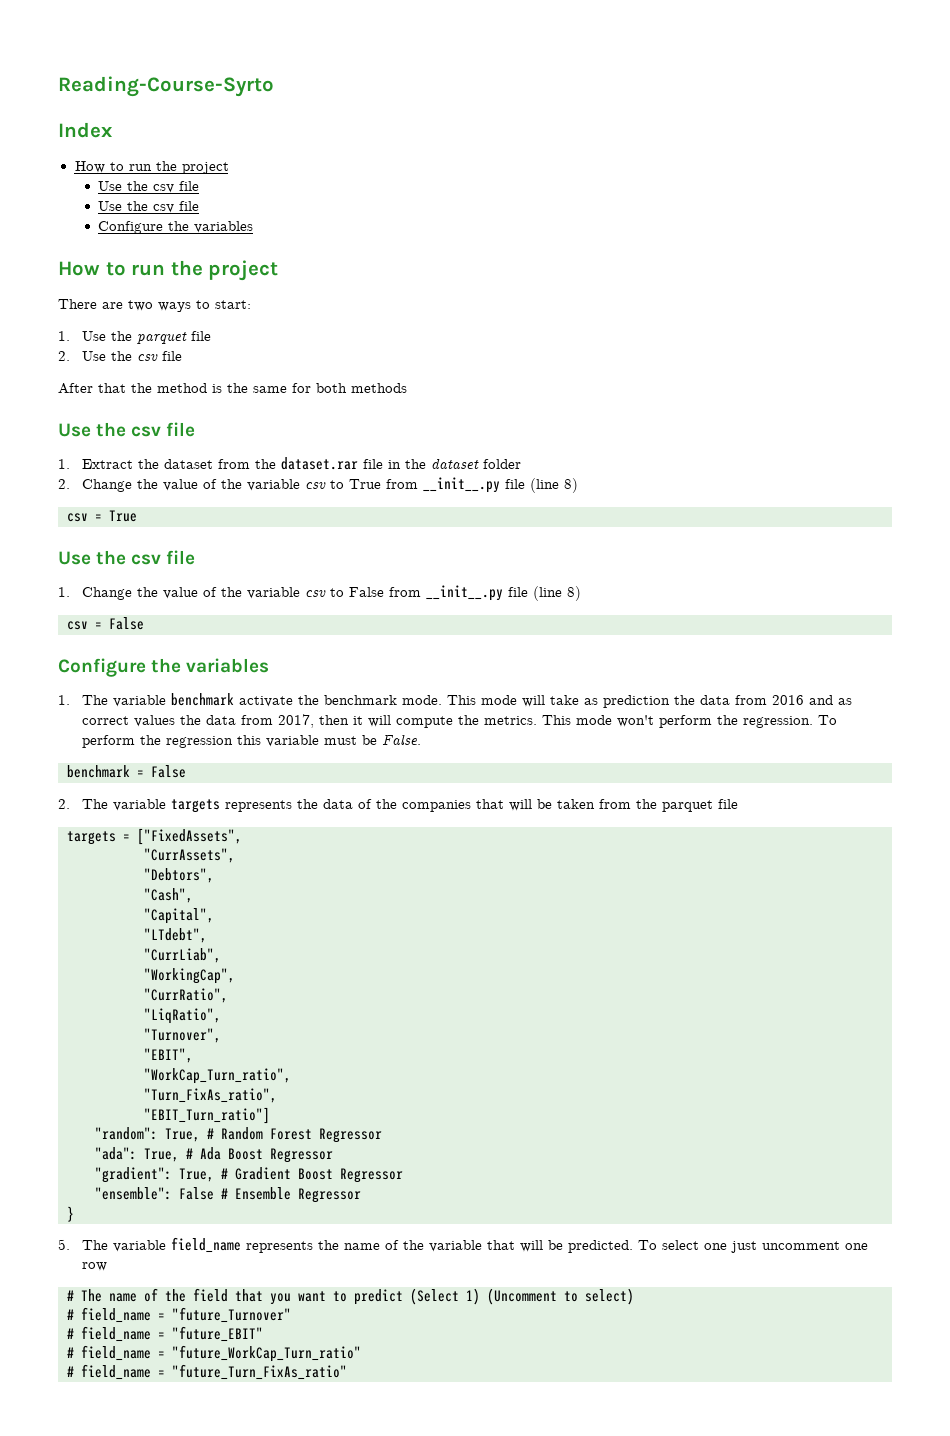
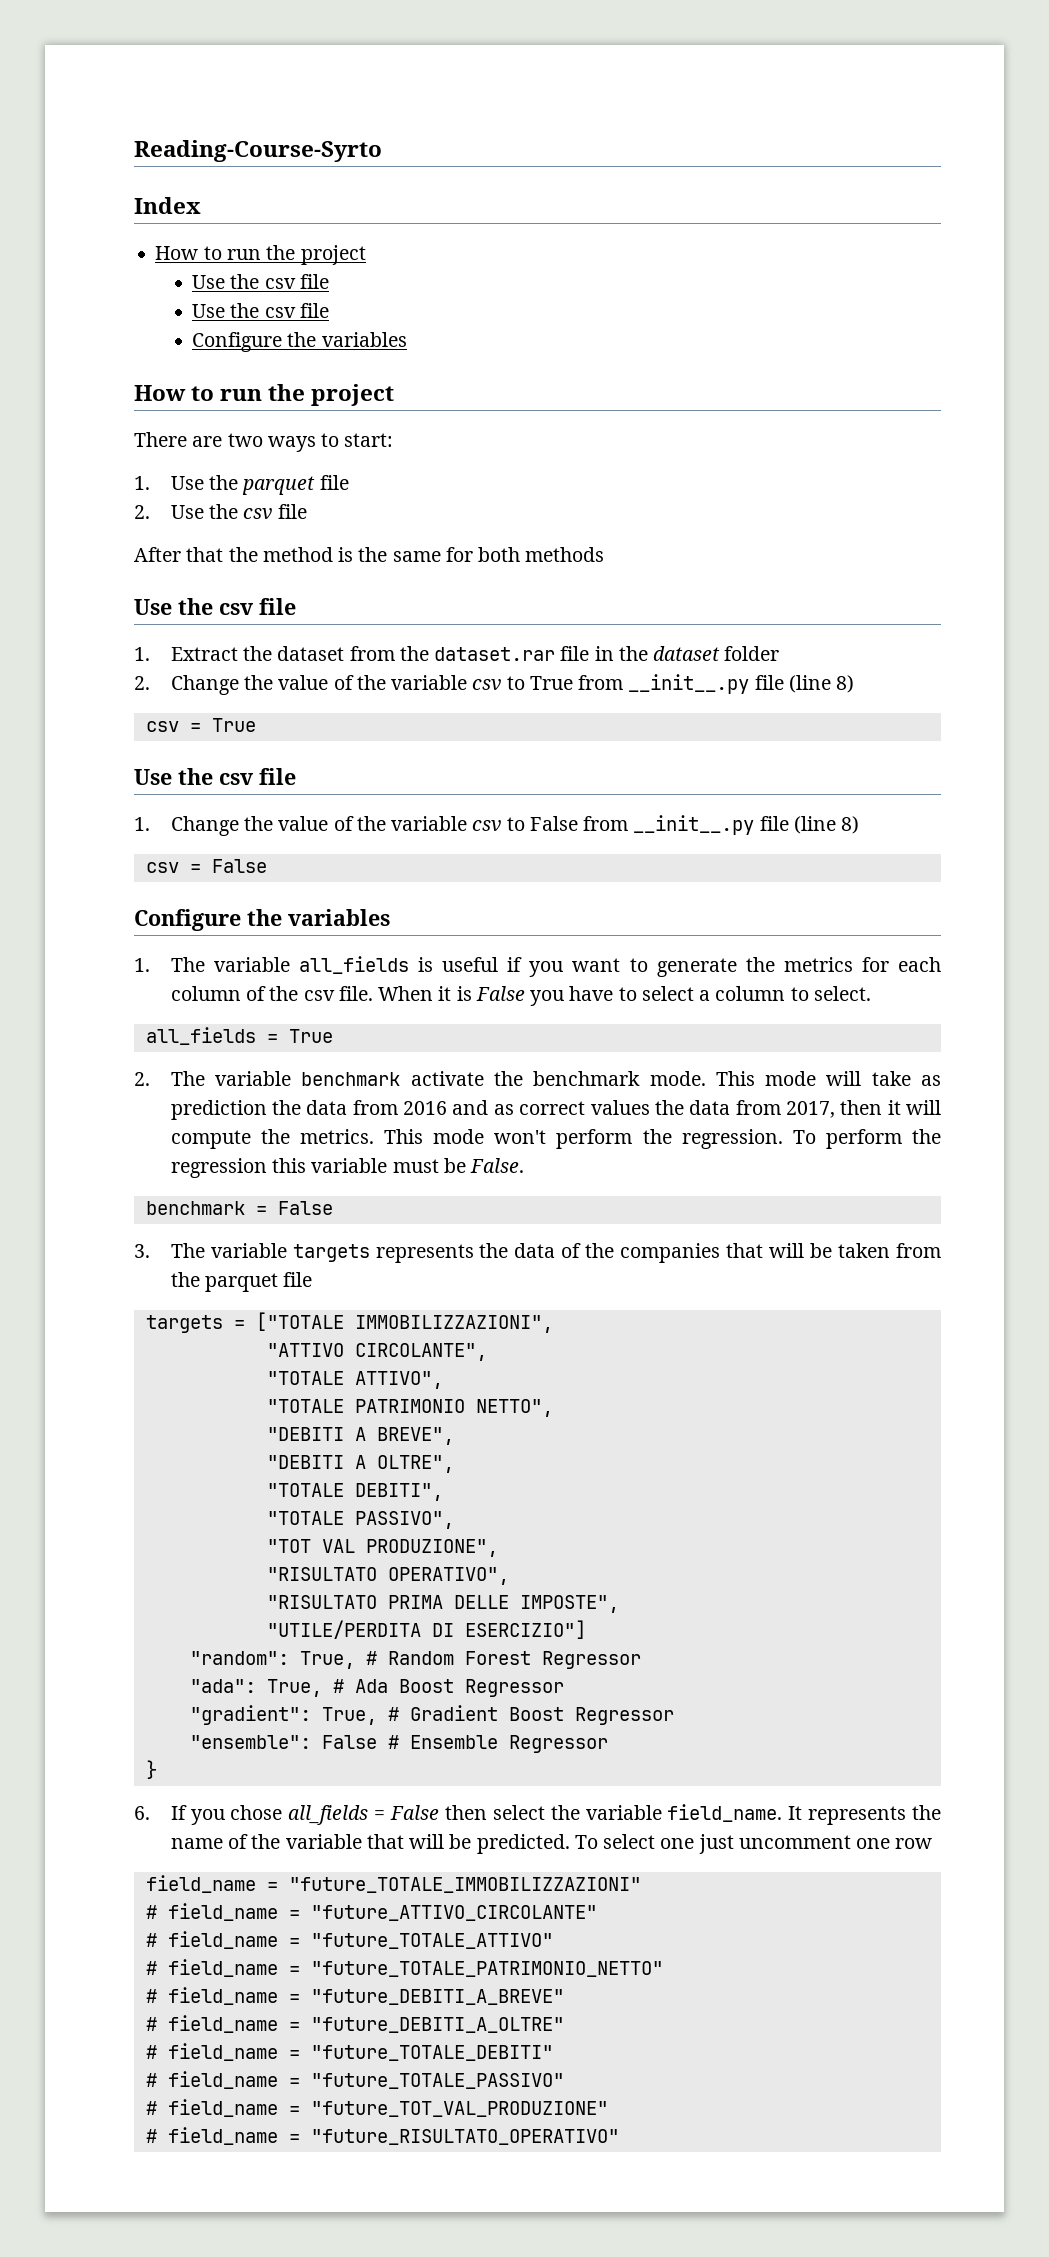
- 1. The variable benchmark activate the benchmark mode.
+ 1. The variable all_fields is useful if you want to generate the metrics for each column of the csv file. When it is False you have to select a column to select.
+ all_fields = True
+ 2. The variable benchmark activate the benchmark mode.
- 2. The variable targets represents the data of the companies that will be taken from the parquet file
+ 3. The variable targets represents the data of the companies that will be taken from the parquet file
- targets = ["FixedAssets",
- "CurrAssets",
- "Debtors",
- "Cash",
- "Capital",
- "LTdebt",
- "CurrLiab",
- "WorkingCap",
- "CurrRatio",
- "LiqRatio",
- "Turnover",
- "EBIT",
- "WorkCap_Turn_ratio",
- "Turn_FixAs_ratio",
- "EBIT_Turn_ratio"]
+ targets = ["TOTALE IMMOBILIZZAZIONI",
+ "ATTIVO CIRCOLANTE",
+ "TOTALE ATTIVO",
+ "TOTALE PATRIMONIO NETTO",
+ "DEBITI A BREVE",
+ "DEBITI A OLTRE",
+ "TOTALE DEBITI",
+ "TOTALE PASSIVO",
+ "TOT VAL PRODUZIONE",
+ "RISULTATO OPERATIVO",
+ "RISULTATO PRIMA DELLE IMPOSTE",
+ "UTILE/PERDITA DI ESERCIZIO"]
- 5. The variable field_name represents the name of the variable that will be predicted.
+ 6. If you chose all_fields = False then select the variable field_name. It represents the name of the variable that will be predicted.
- # The name of the field that you want to predict (Select 1) (Uncomment to select)
- # field_name = "future_Turnover"
- # field_name = "future_EBIT"
- # field_name = "future_WorkCap_Turn_ratio"
- # field_name = "future_Turn_FixAs_ratio"
+ field_name = "future_TOTALE_IMMOBILIZZAZIONI"
+ # field_name = "future_ATTIVO_CIRCOLANTE"
+ # field_name = "future_TOTALE_ATTIVO"
+ # field_name = "future_TOTALE_PATRIMONIO_NETTO"
+ # field_name = "future_DEBITI_A_BREVE"
+ # field_name = "future_DEBITI_A_OLTRE"
+ # field_name = "future_TOTALE_DEBITI"
+ # field_name = "future_TOTALE_PASSIVO"
+ # field_name = "future_TOT_VAL_PRODUZIONE"
+ # field_name = "future_RISULTATO_OPERATIVO"

